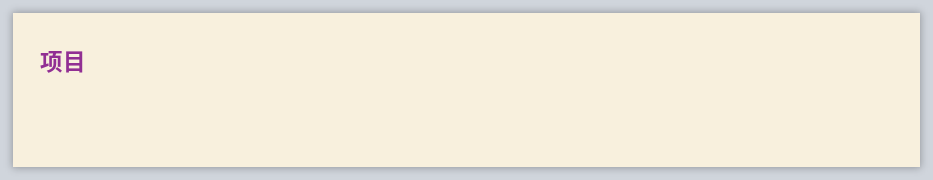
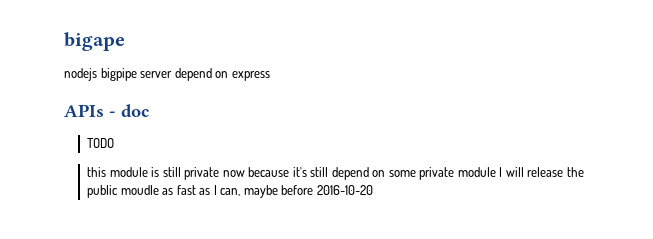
- 项目
+ bigape
+ nodejs bigpipe server depend on express
+ APIs - doc
+ TODO
+ this module is still private now because it's still depend on some private module I will release the public moudle as fast as I can, maybe before 2016-10-20

